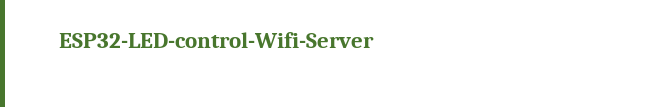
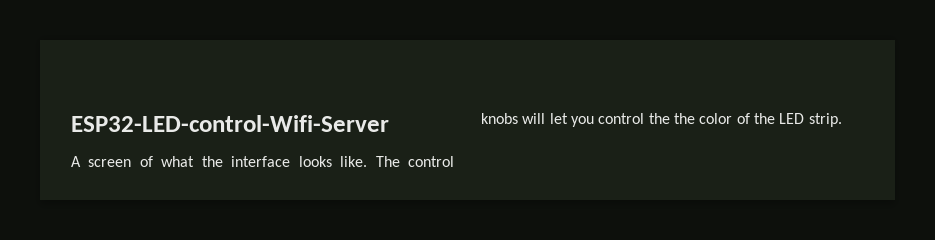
+ A screen of what the interface looks like. The control knobs will let you control the the color of the LED strip.

